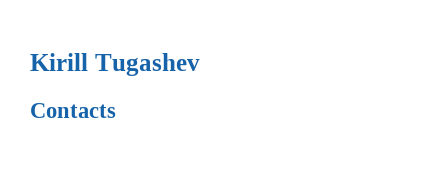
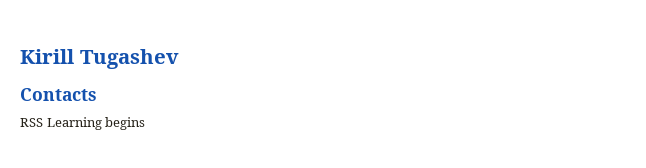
+ RSS Learning begins

